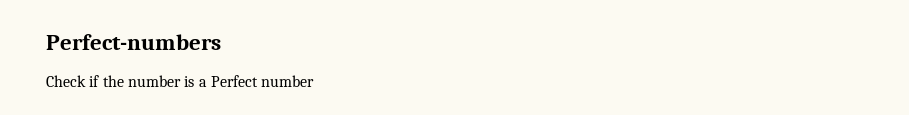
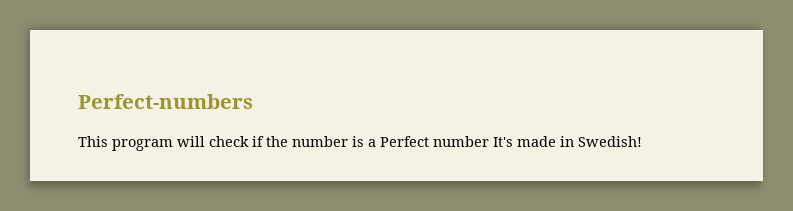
- Check if the number is a Perfect number
+ This program will check if the number is a Perfect number It's made in Swedish!

